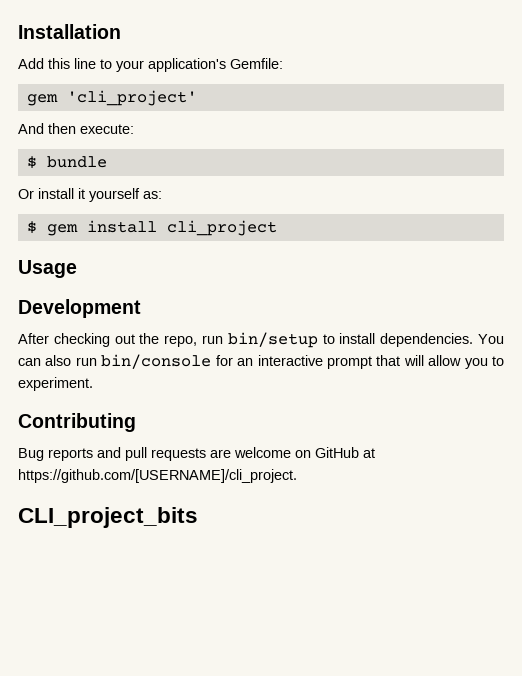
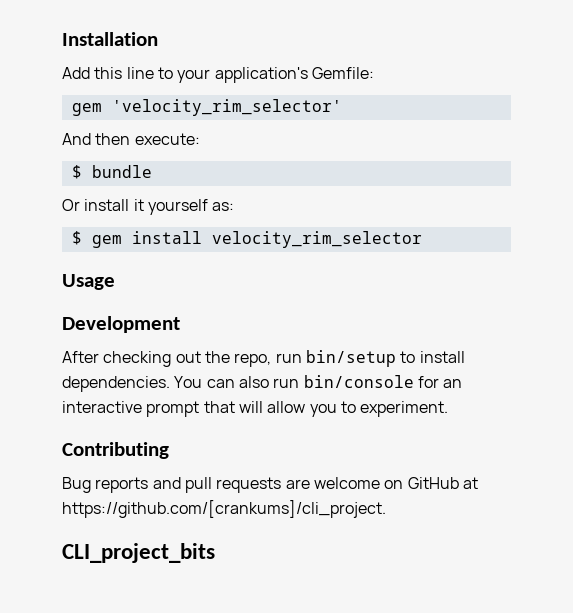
- gem 'cli_project'
+ gem 'velocity_rim_selector'
- $ gem install cli_project
+ $ gem install velocity_rim_selector
- Bug reports and pull requests are welcome on GitHub at https://github.com/[USERNAME]/cli_project.
+ Bug reports and pull requests are welcome on GitHub at https://github.com/[crankums]/cli_project.

